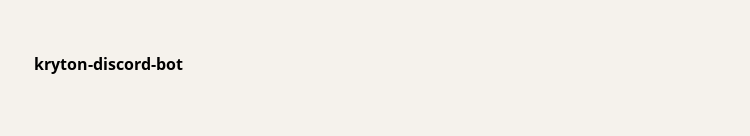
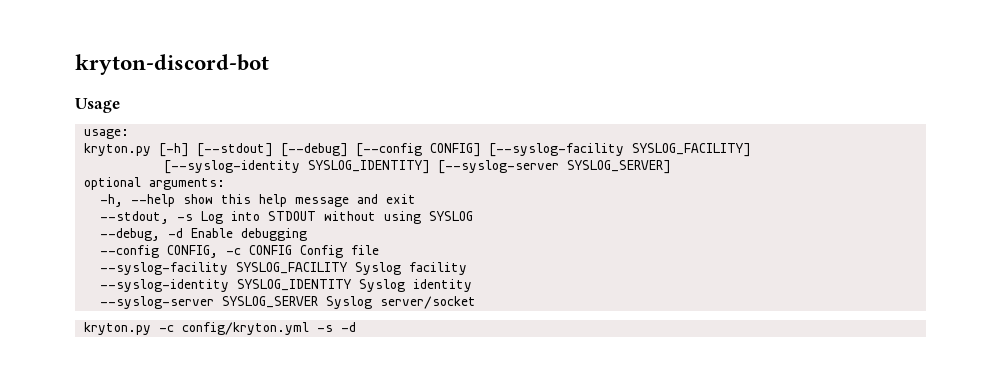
+ Usage
+ usage:
+ kryton.py [-h] [--stdout] [--debug] [--config CONFIG] [--syslog-facility SYSLOG_FACILITY]
+ [--syslog-identity SYSLOG_IDENTITY] [--syslog-server SYSLOG_SERVER]
+ optional arguments:
+ -h, --help show this help message and exit
+ --stdout, -s Log into STDOUT without using SYSLOG
+ --debug, -d Enable debugging
+ --config CONFIG, -c CONFIG Config file
+ --syslog-facility SYSLOG_FACILITY Syslog facility
+ --syslog-identity SYSLOG_IDENTITY Syslog identity
+ --syslog-server SYSLOG_SERVER Syslog server/socket
+ kryton.py -c config/kryton.yml -s -d

